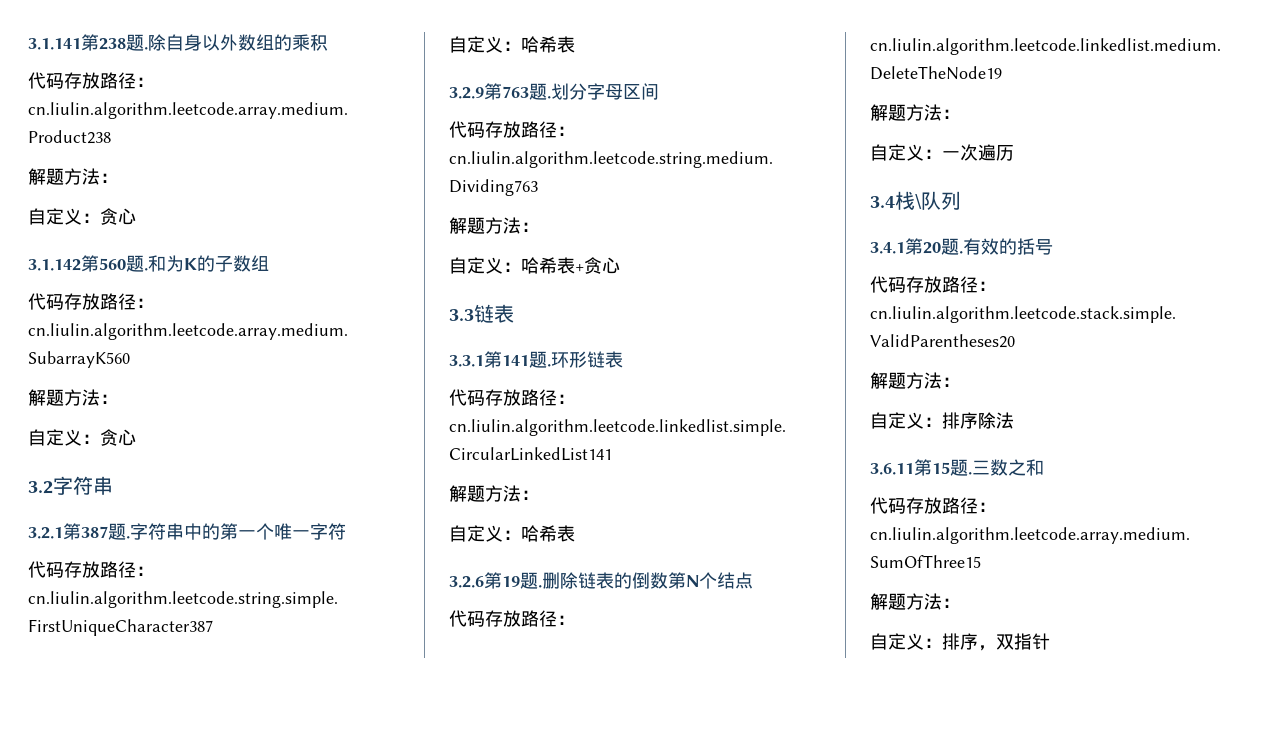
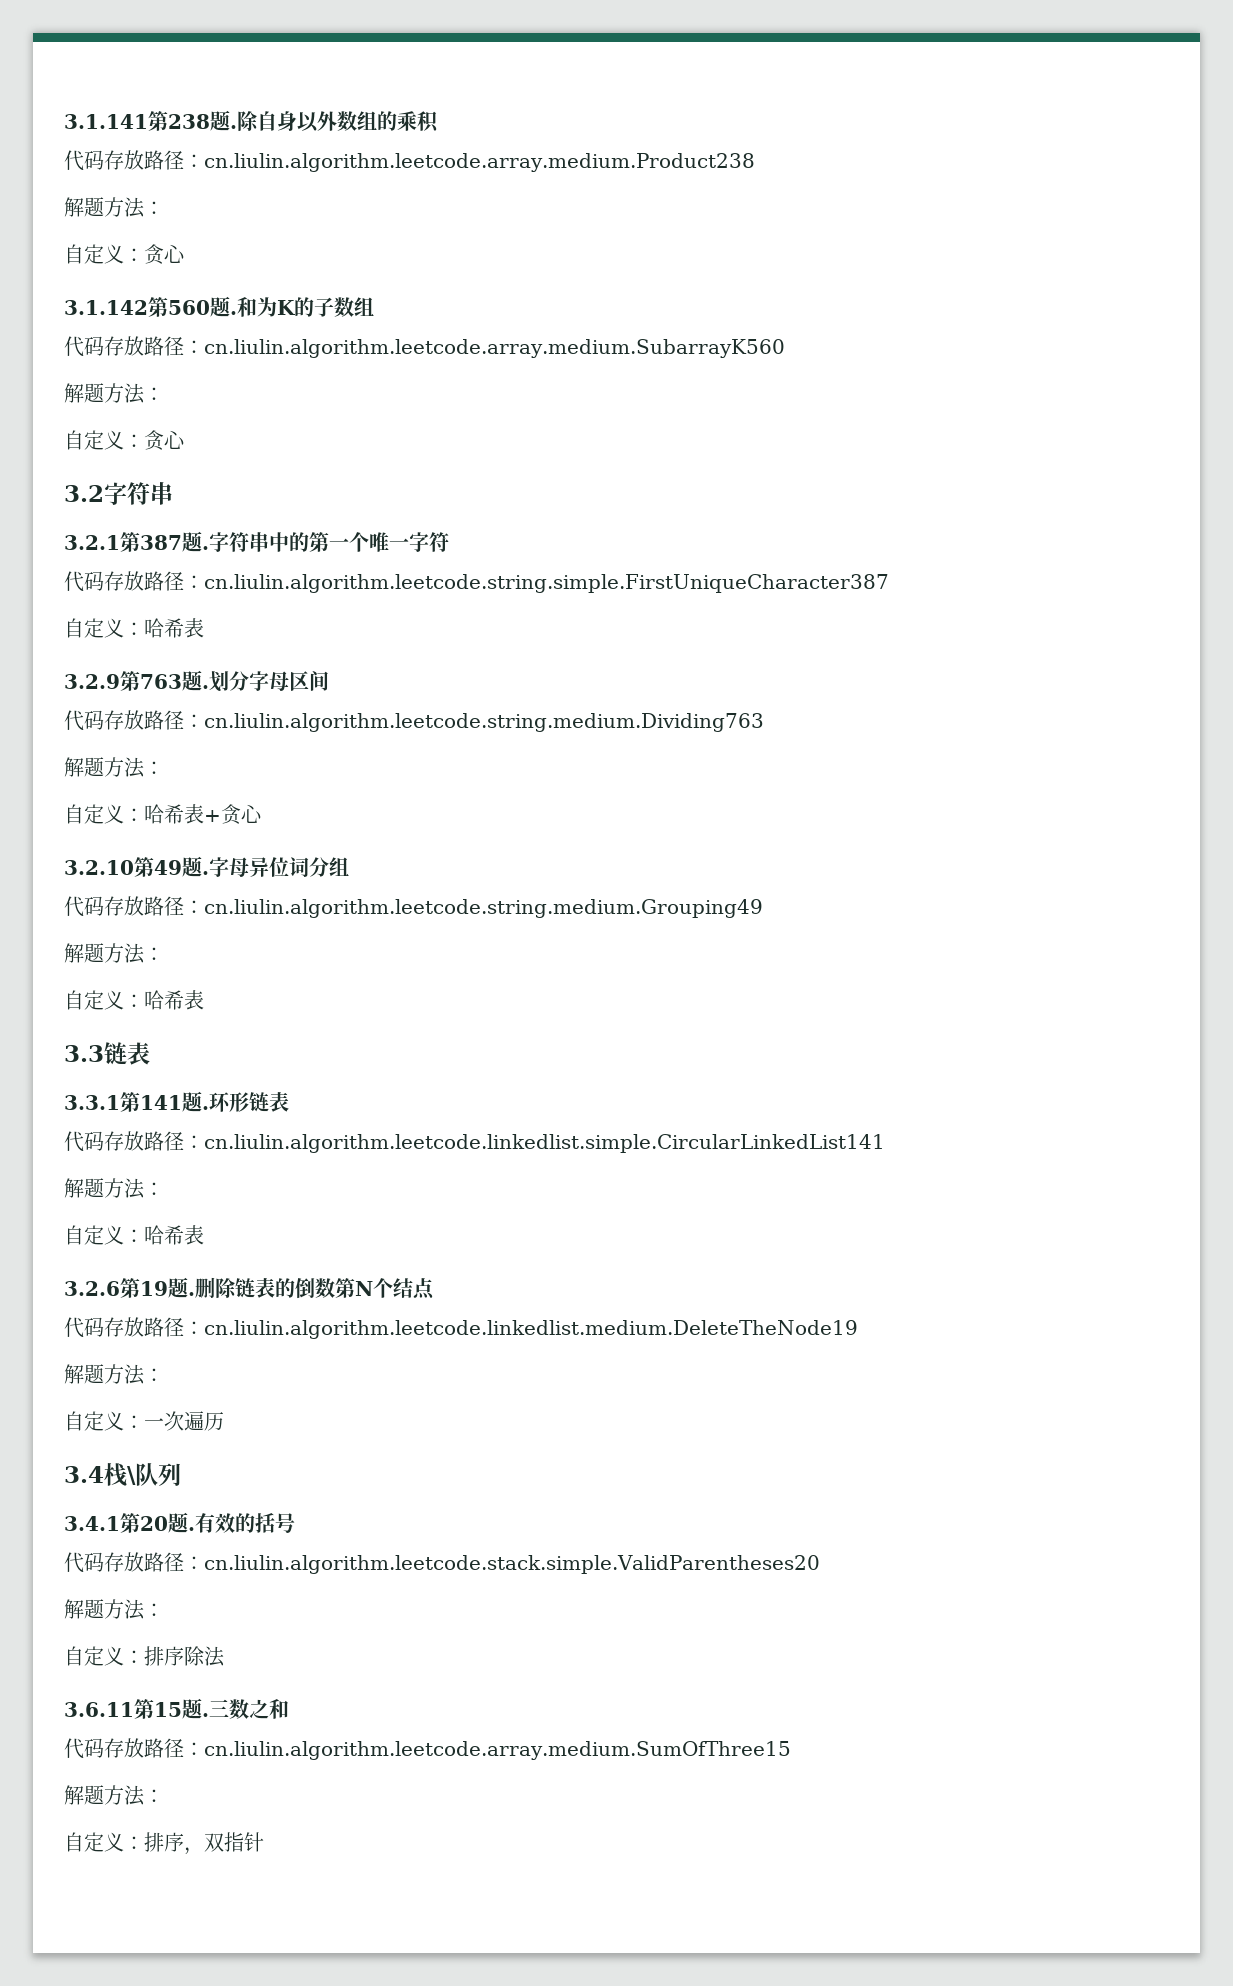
+ 3.2.10第49题.字母异位词分组
+ 代码存放路径：cn.liulin.algorithm.leetcode.string.medium.Grouping49
+ 解题方法：
+ 自定义：哈希表

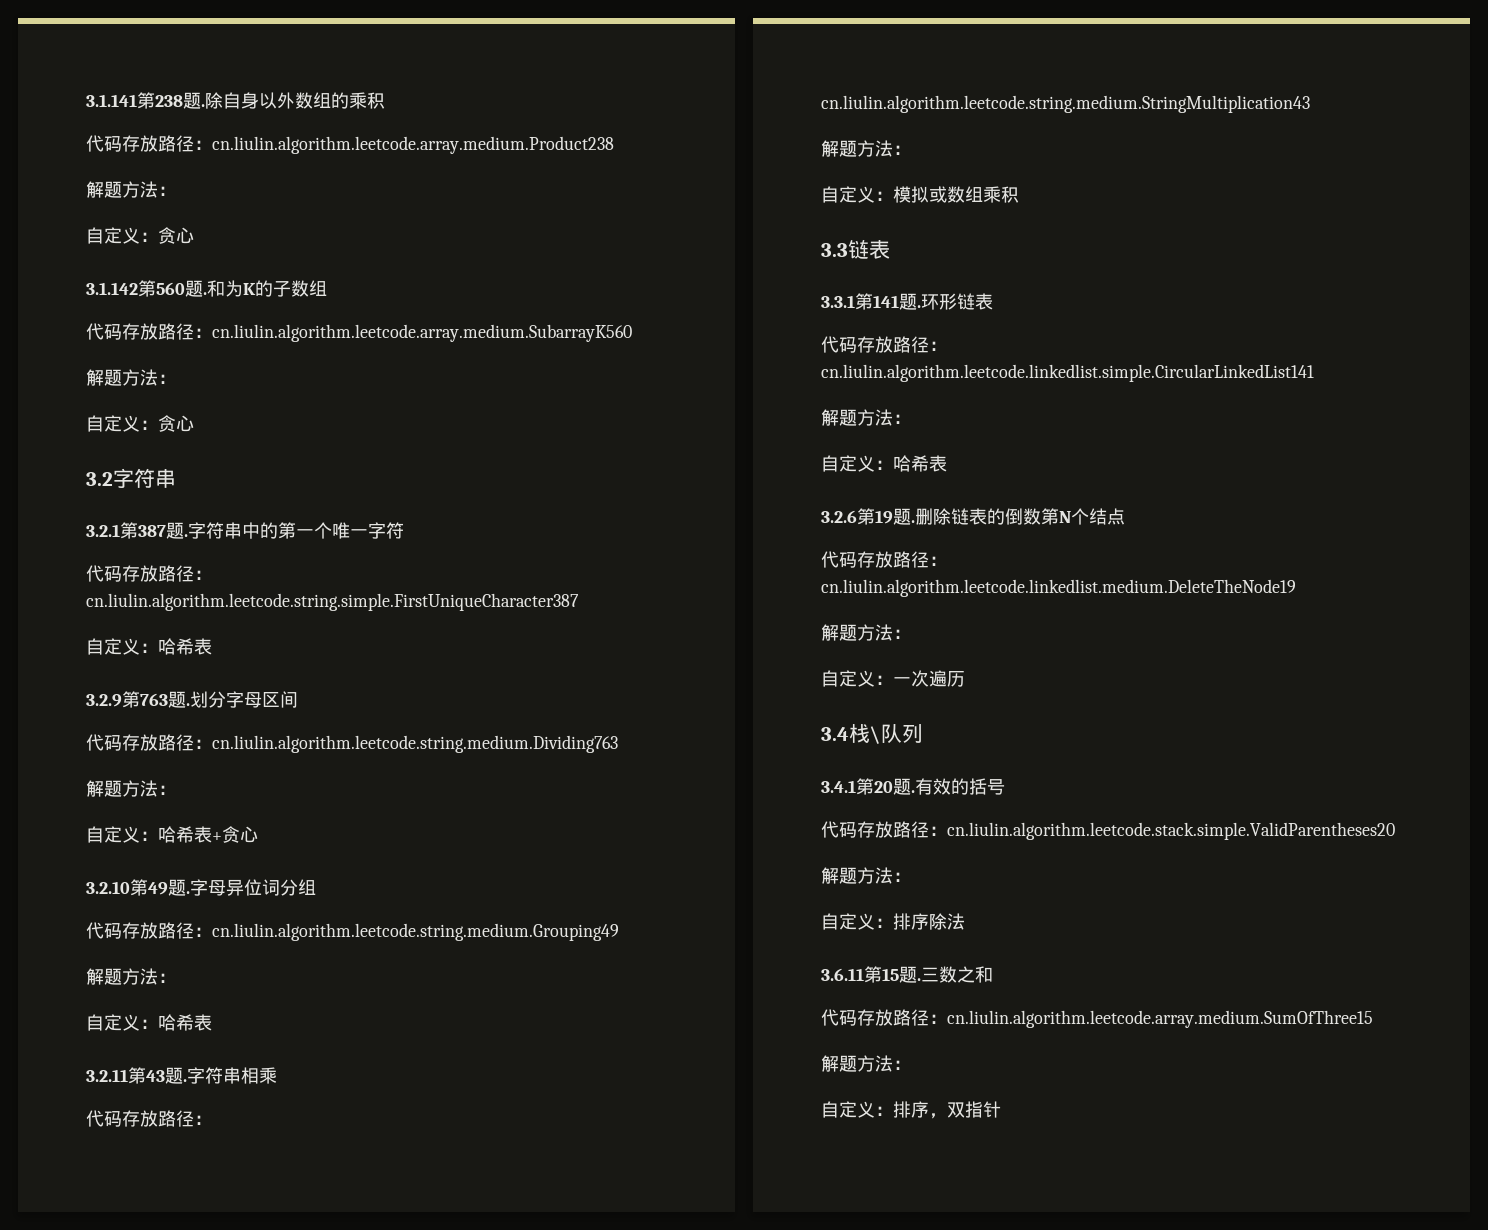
+ 3.2.11第43题.字符串相乘
+ 代码存放路径：cn.liulin.algorithm.leetcode.string.medium.StringMultiplication43
+ 解题方法：
+ 自定义：模拟或数组乘积

